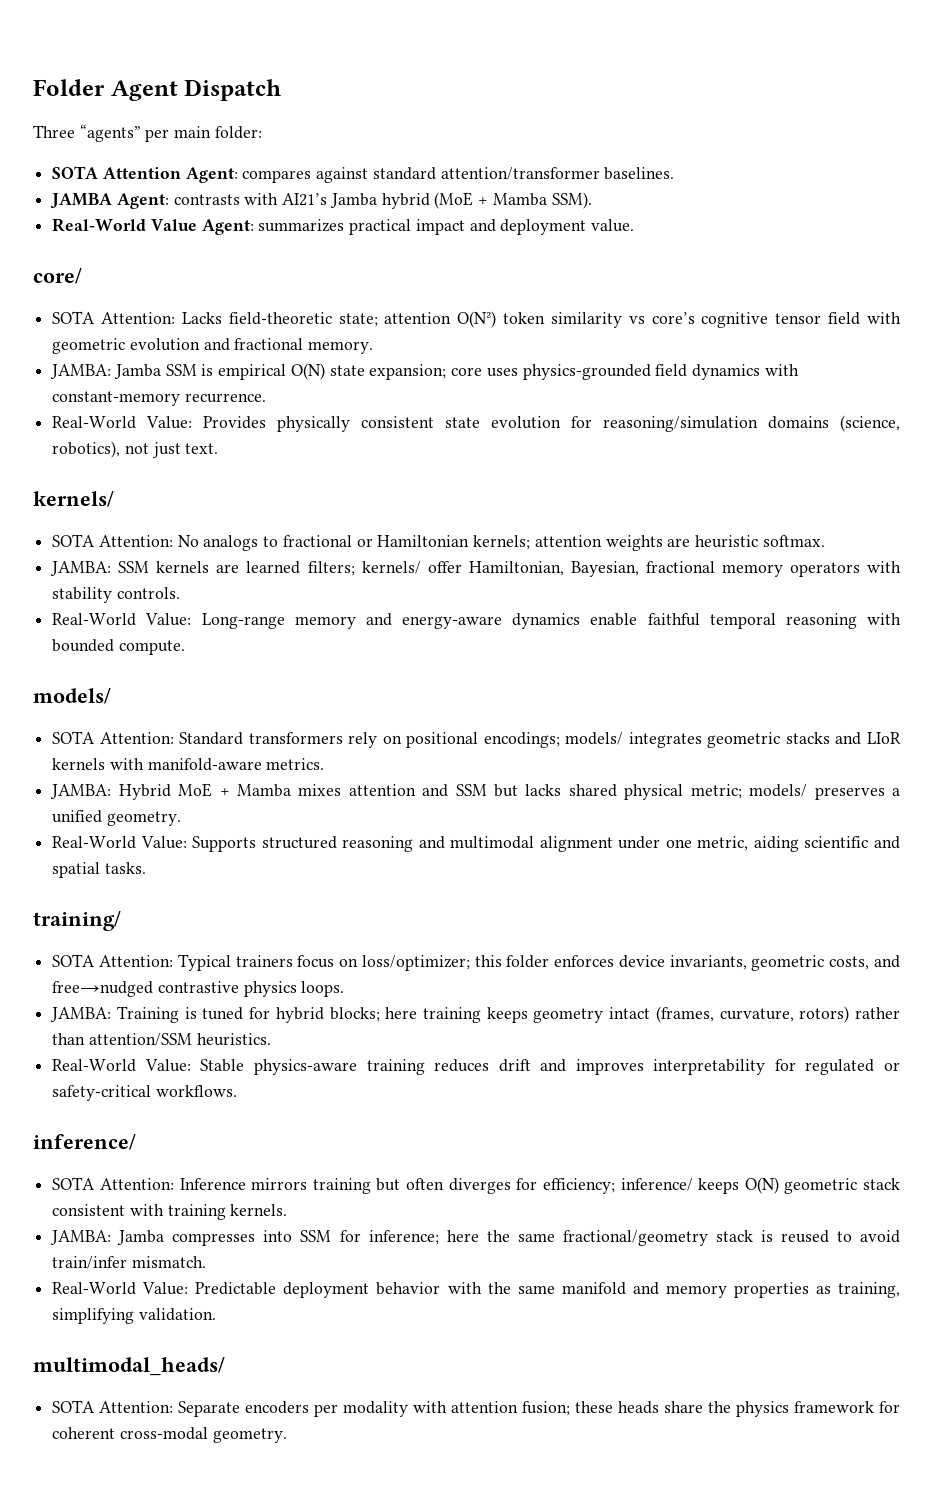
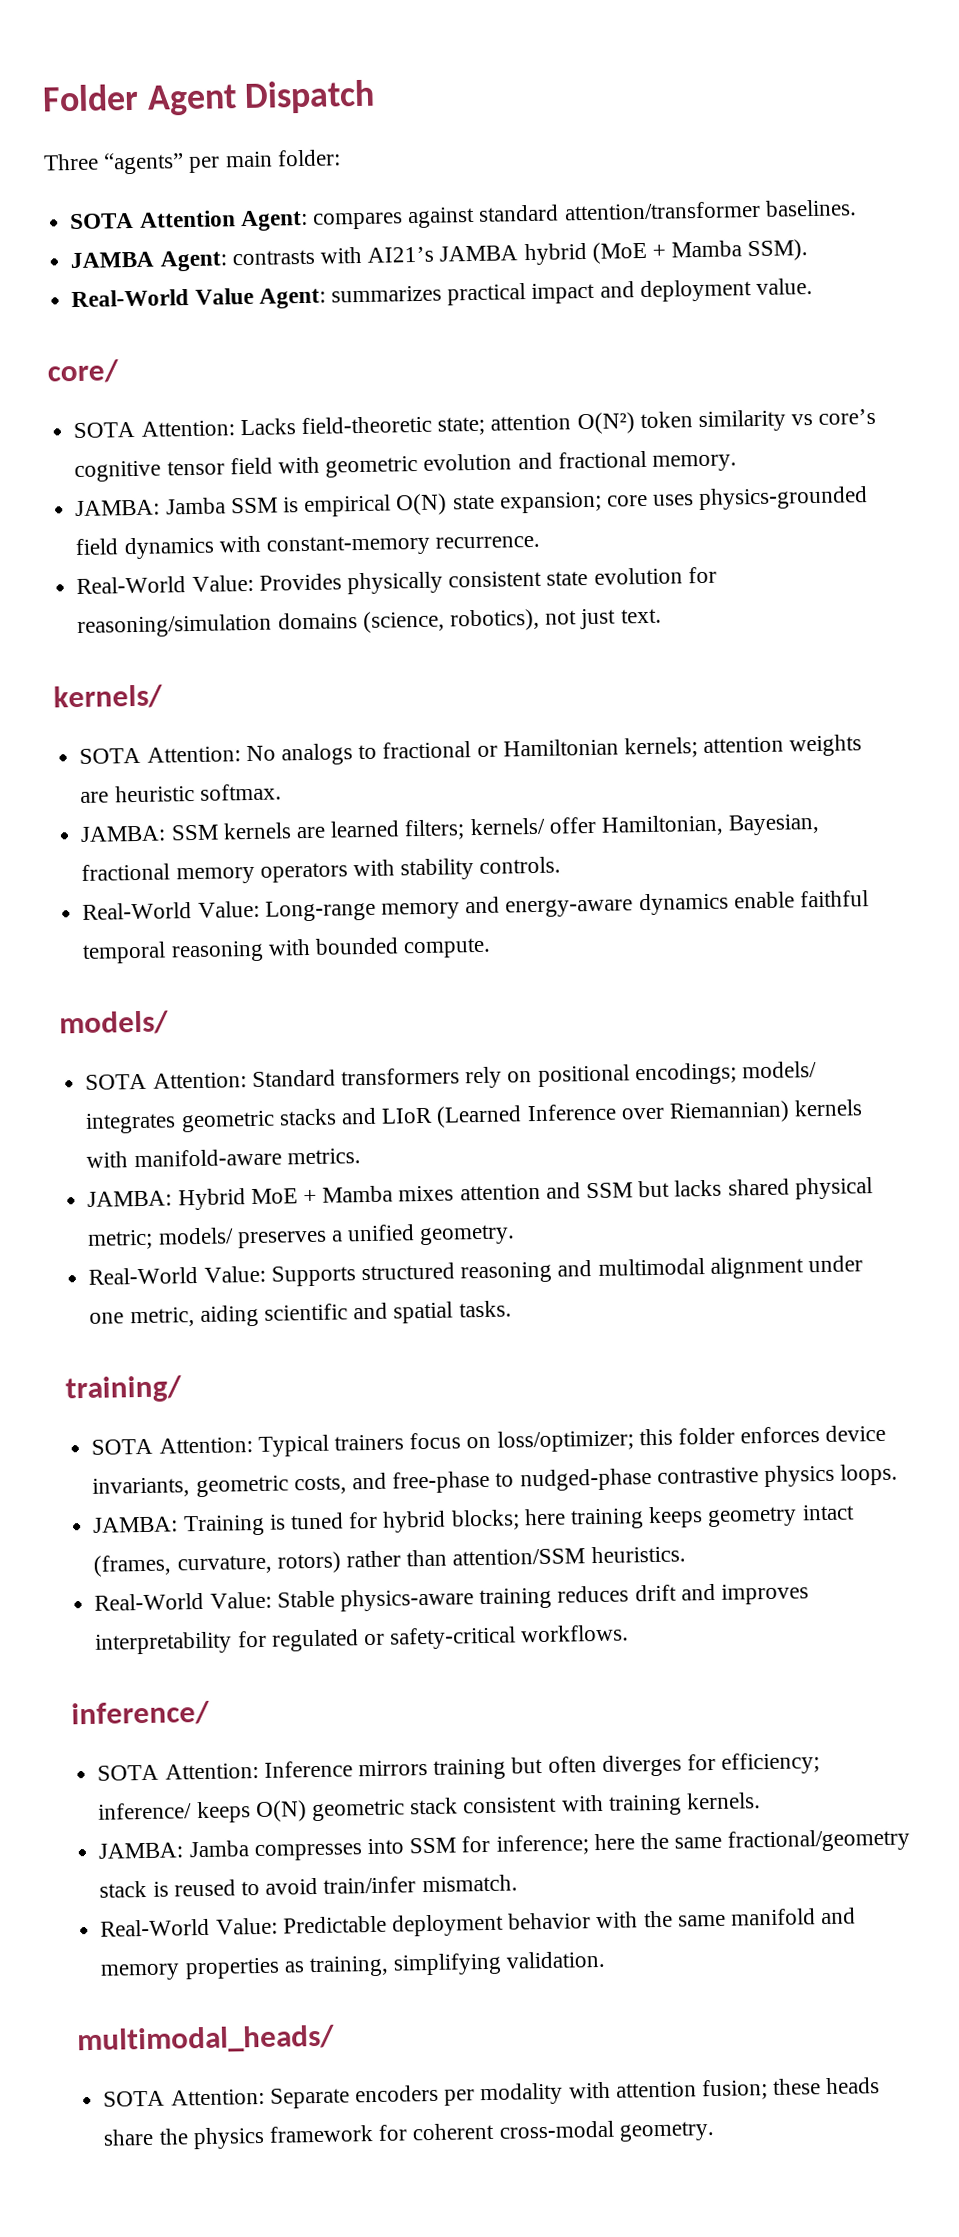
- JAMBA Agent: contrasts with AI21’s Jamba hybrid (MoE + Mamba SSM).
+ JAMBA Agent: contrasts with AI21’s JAMBA hybrid (MoE + Mamba SSM).
- SOTA Attention: Standard transformers rely on positional encodings; models/ integrates geometric stacks and LIoR kernels with manifold-aware metrics.
+ SOTA Attention: Standard transformers rely on positional encodings; models/ integrates geometric stacks and LIoR (Learned Inference over Riemannian) kernels with manifold-aware metrics.
- SOTA Attention: Typical trainers focus on loss/optimizer; this folder enforces device invariants, geometric costs, and free→nudged contrastive physics loops.
+ SOTA Attention: Typical trainers focus on loss/optimizer; this folder enforces device invariants, geometric costs, and free-phase to nudged-phase contrastive physics loops.

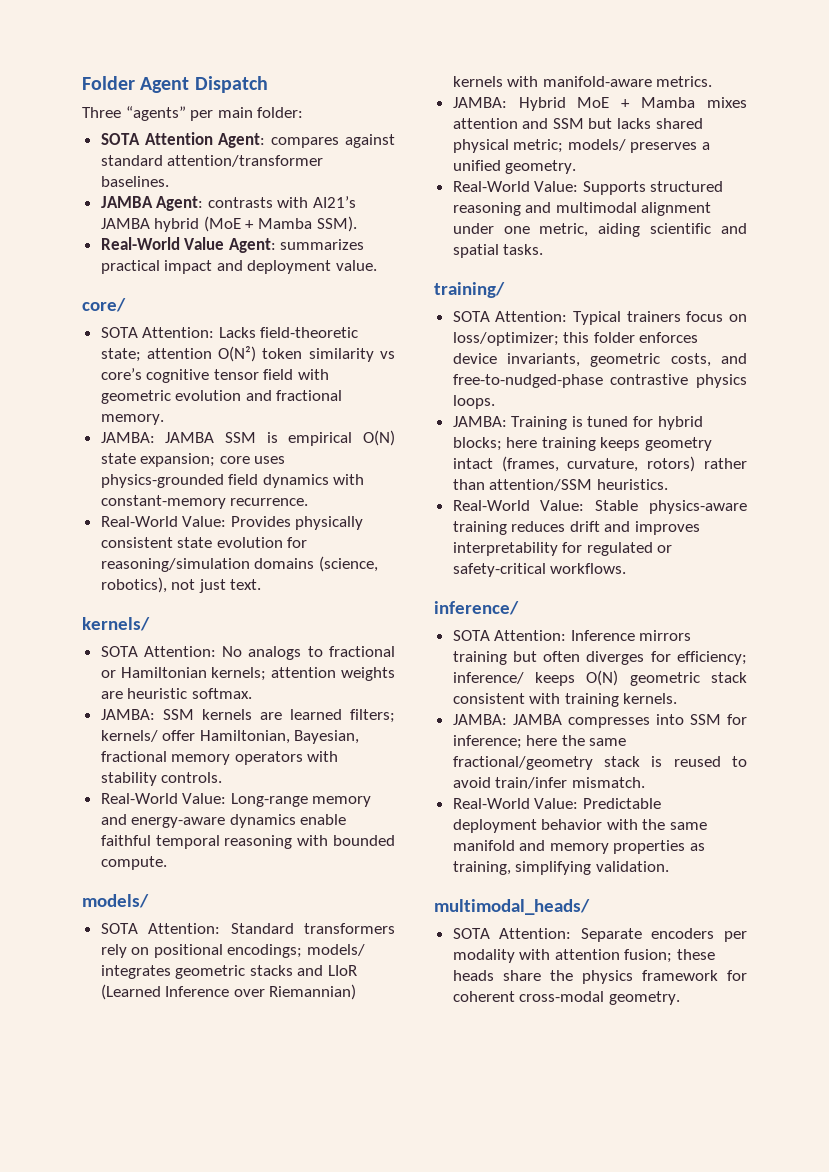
- JAMBA: Jamba SSM is empirical O(N) state expansion; core uses physics-grounded field dynamics with constant-memory recurrence.
+ JAMBA: JAMBA SSM is empirical O(N) state expansion; core uses physics-grounded field dynamics with constant-memory recurrence.
- SOTA Attention: Typical trainers focus on loss/optimizer; this folder enforces device invariants, geometric costs, and free-phase to nudged-phase contrastive physics loops.
+ SOTA Attention: Typical trainers focus on loss/optimizer; this folder enforces device invariants, geometric costs, and free-to-nudged-phase contrastive physics loops.
- JAMBA: Jamba compresses into SSM for inference; here the same fractional/geometry stack is reused to avoid train/infer mismatch.
+ JAMBA: JAMBA compresses into SSM for inference; here the same fractional/geometry stack is reused to avoid train/infer mismatch.

